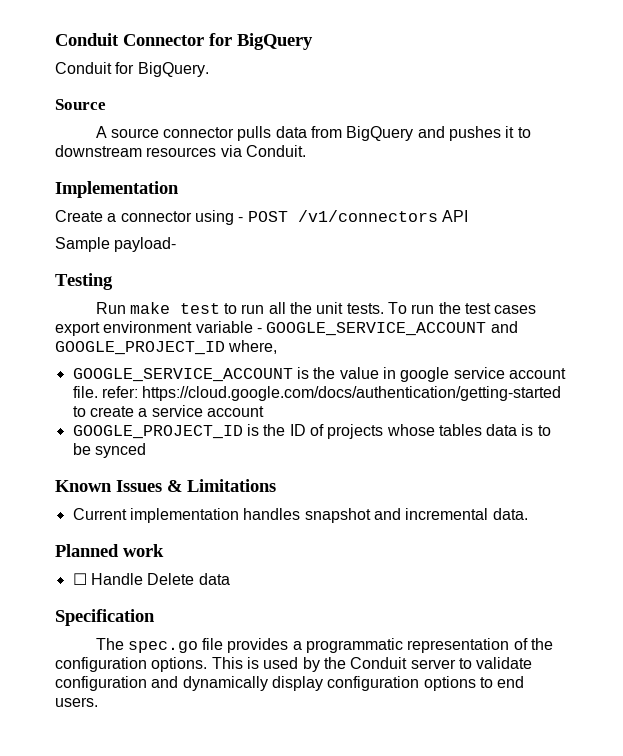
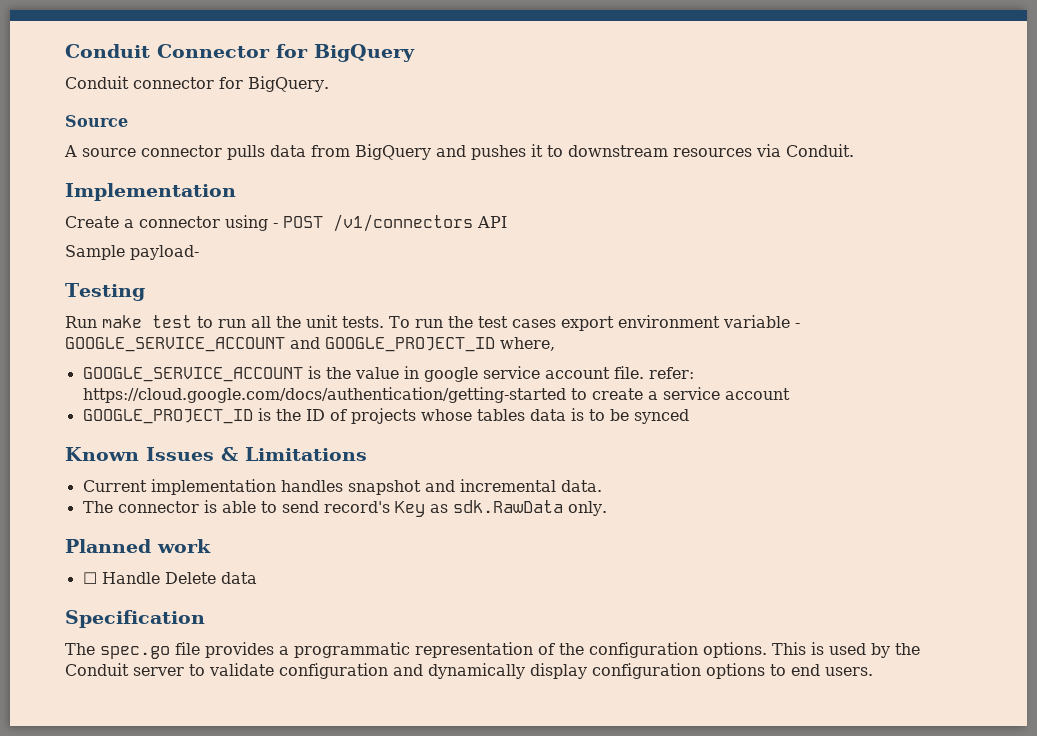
- Conduit for BigQuery.
+ Conduit connector for BigQuery.
+ The connector is able to send record's Key as sdk.RawData only.

